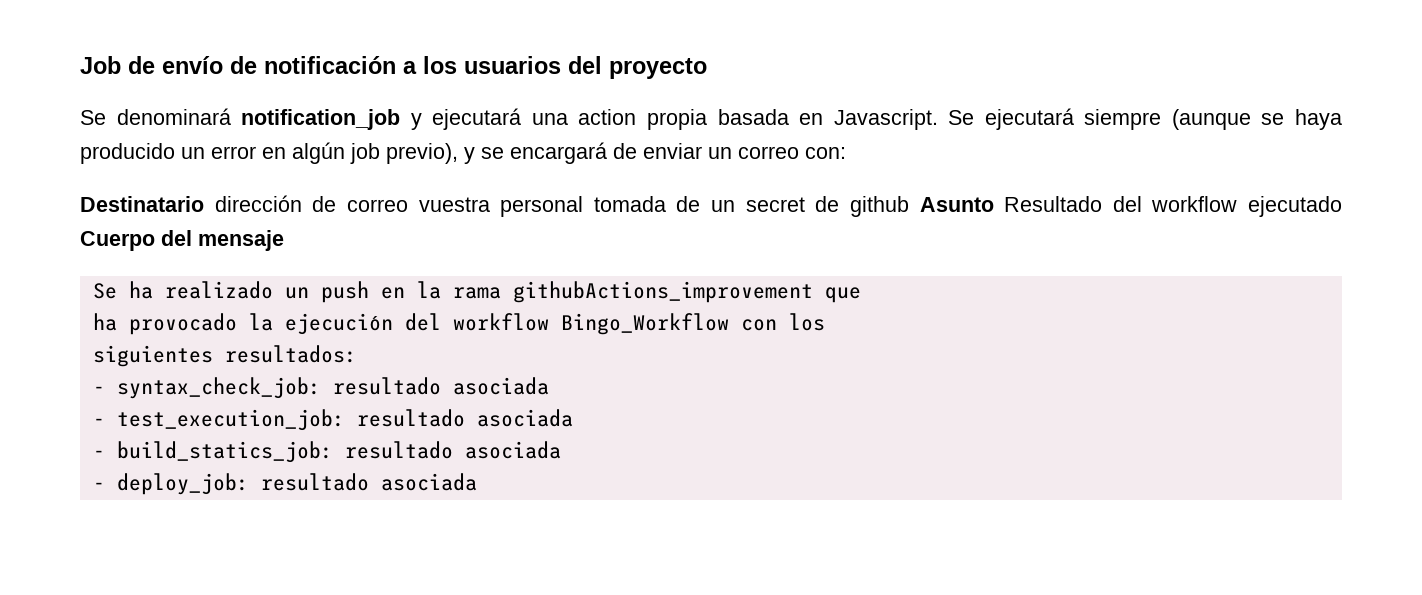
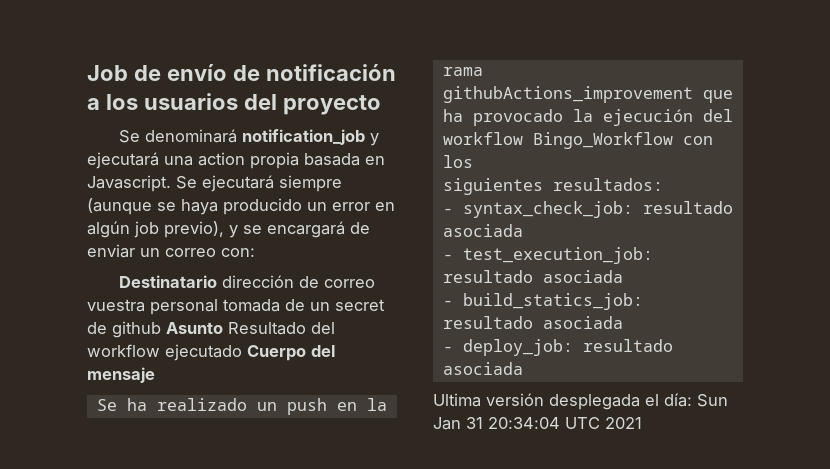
+ Ultima versión desplegada el día: Sun Jan 31 20:34:04 UTC 2021

